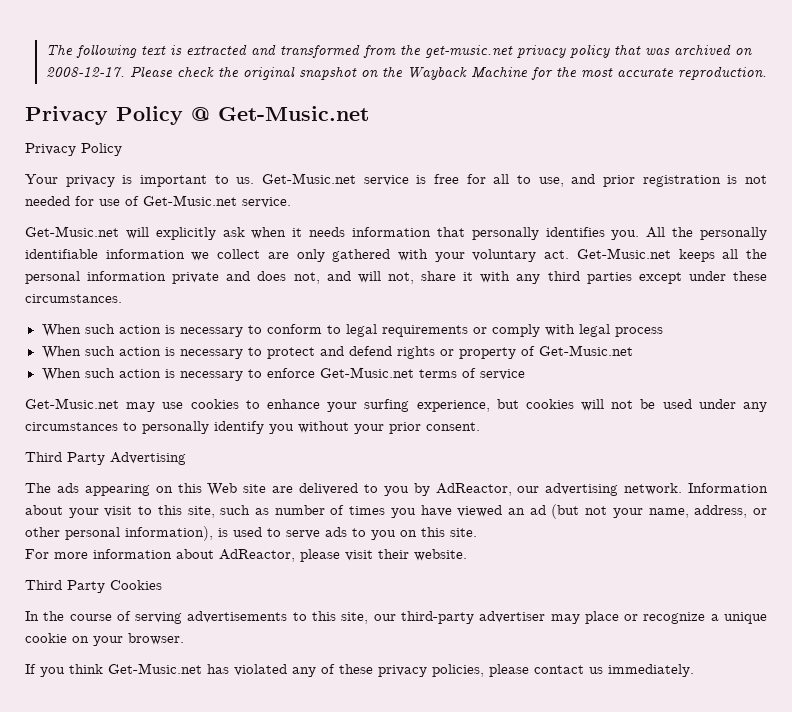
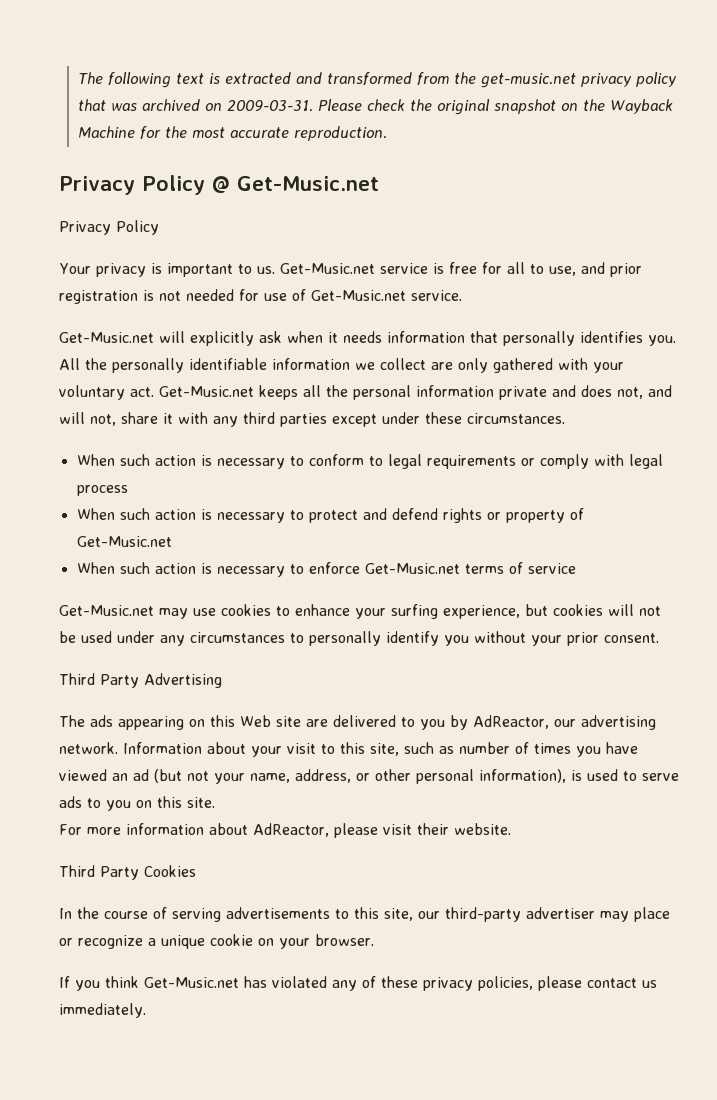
- The following text is extracted and transformed from the get-music.net privacy policy that was archived on 2008-12-17.
+ The following text is extracted and transformed from the get-music.net privacy policy that was archived on 2009-03-31.

